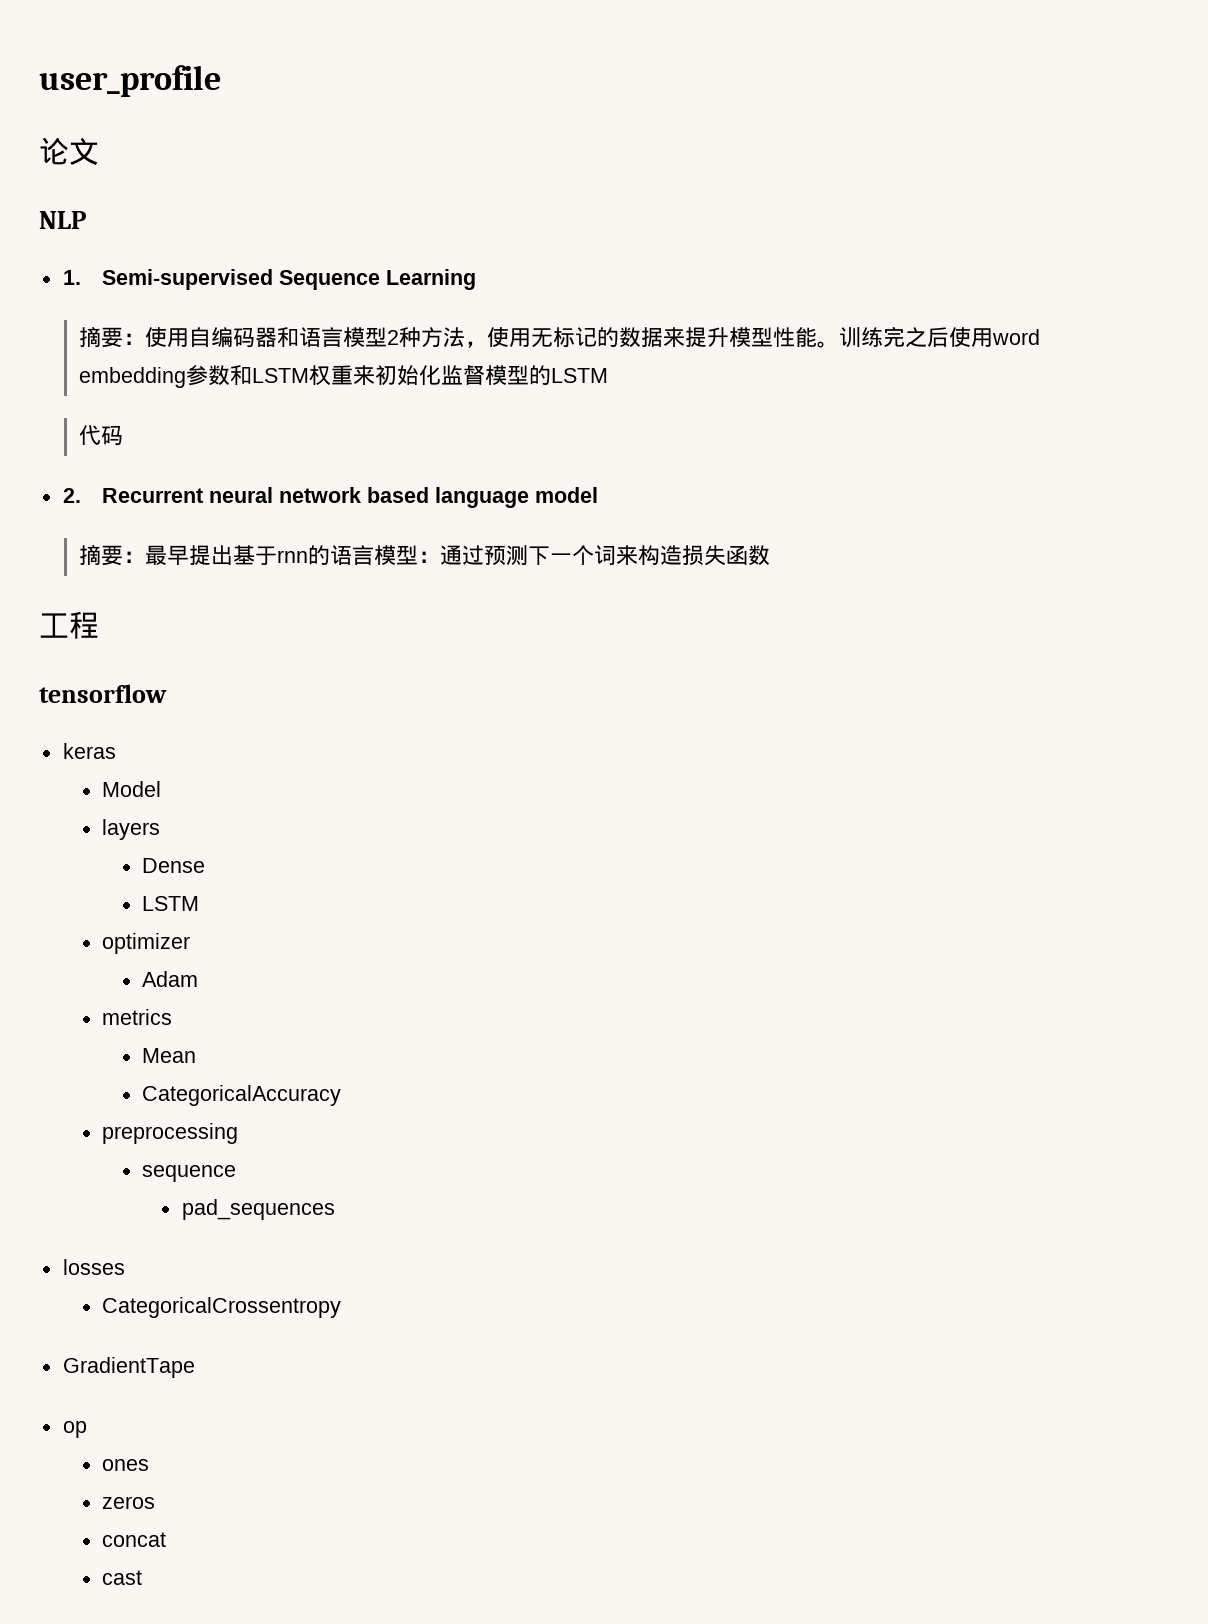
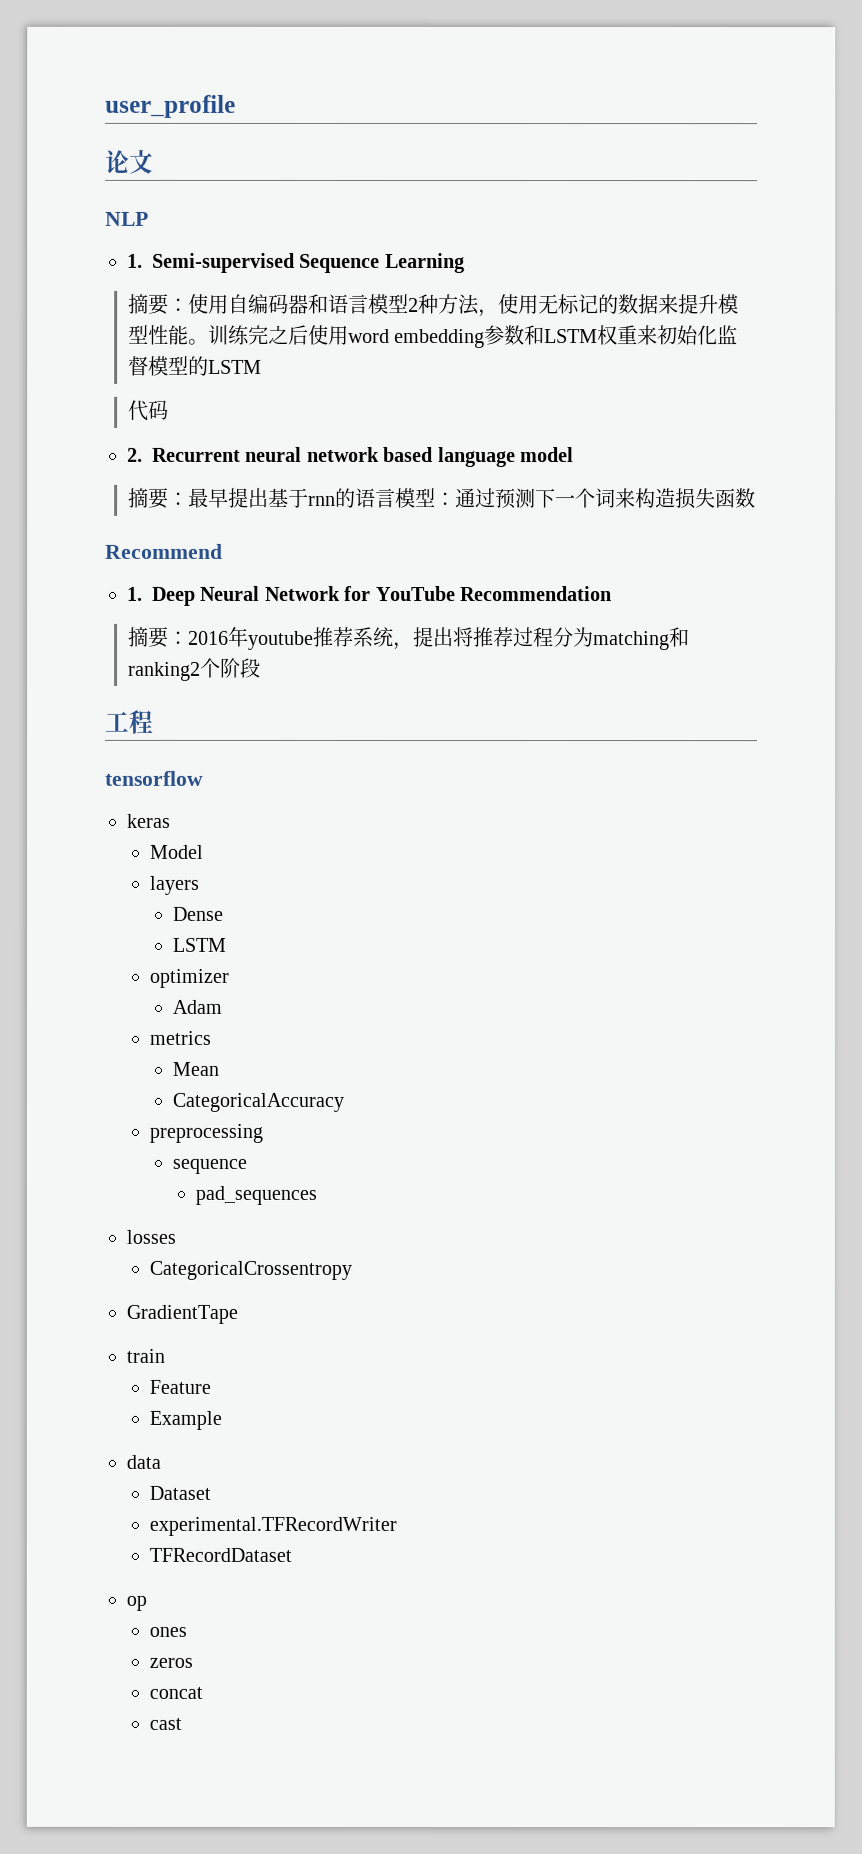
+ Recommend
+ 1. Deep Neural Network for YouTube Recommendation
+ 摘要：2016年youtube推荐系统，提出将推荐过程分为matching和ranking2个阶段
+ train
+ Feature
+ Example
+ data
+ Dataset
+ experimental.TFRecordWriter
+ TFRecordDataset

